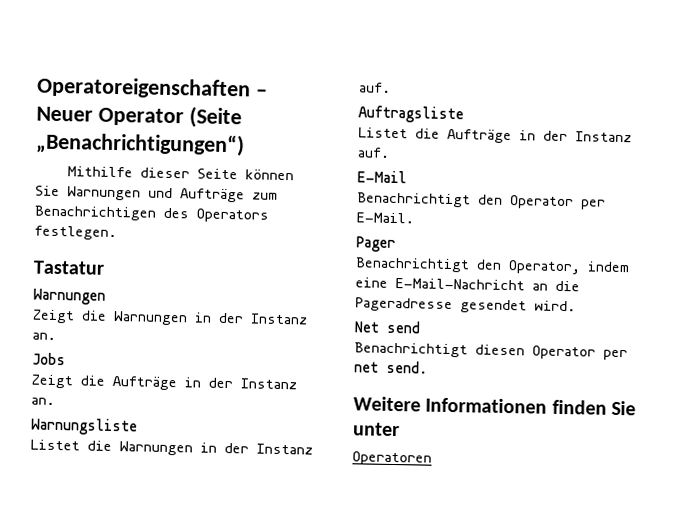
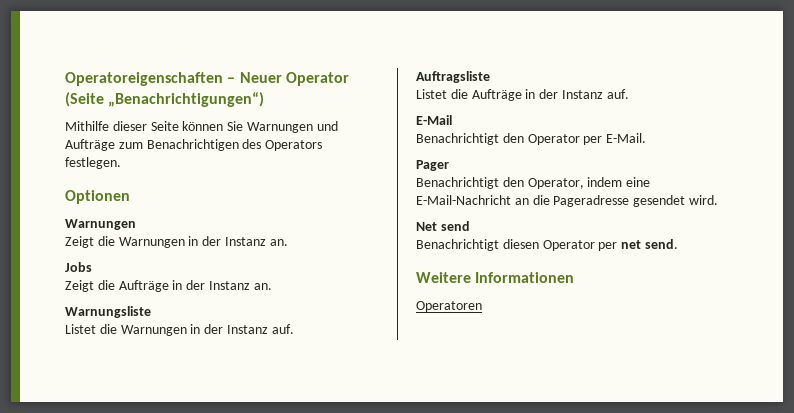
- Tastatur
+ Optionen
- Weitere Informationen finden Sie unter
+ Weitere Informationen

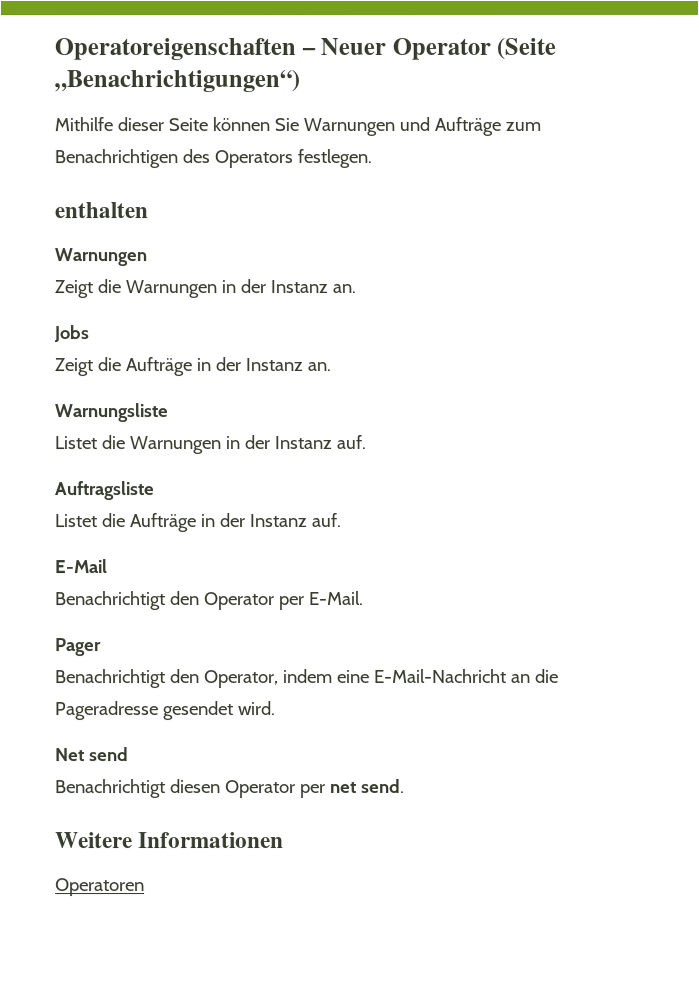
- Optionen
+ enthalten

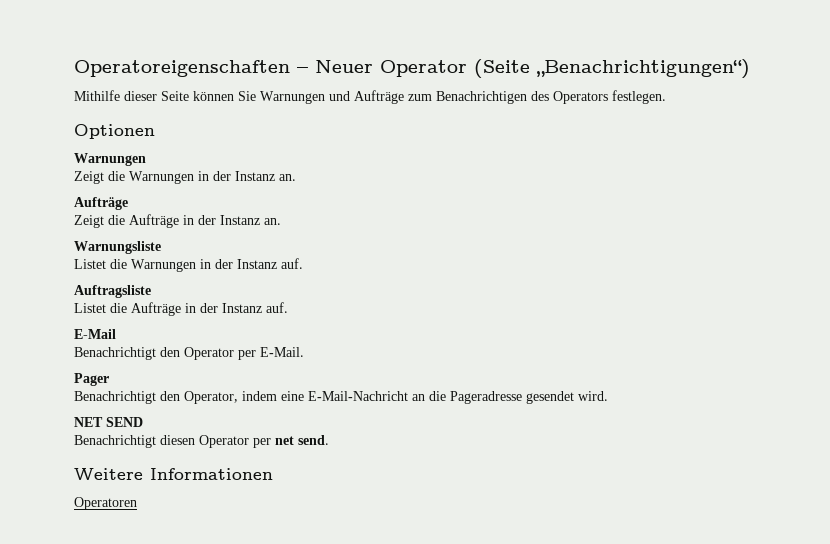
- enthalten
+ Optionen
  Zeigt die Warnungen in der Instanz an.
- Jobs
+ Aufträge
- Net send
+ NET SEND

